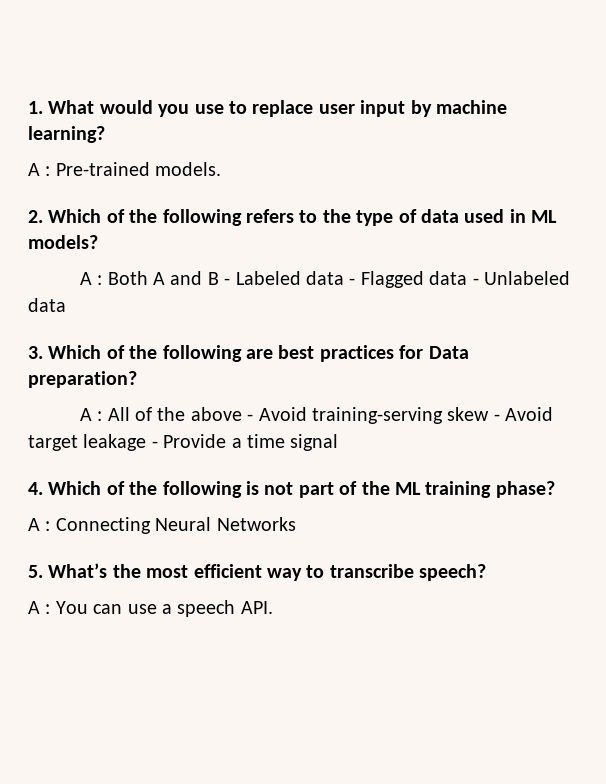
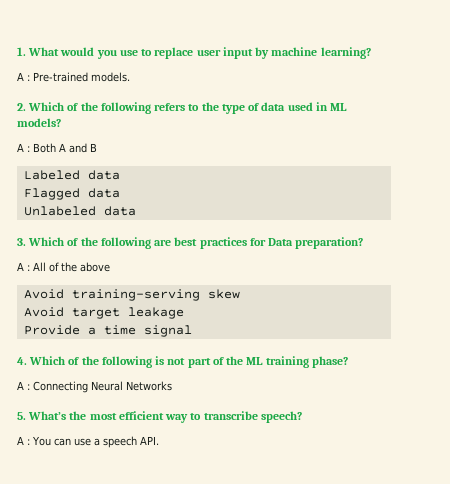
- A : Both A and B - Labeled data - Flagged data - Unlabeled data
+ A : Both A and B
+ Labeled data
+ Flagged data
+ Unlabeled data
- A : All of the above - Avoid training-serving skew - Avoid target leakage - Provide a time signal
+ A : All of the above
+ Avoid training-serving skew
+ Avoid target leakage
+ Provide a time signal

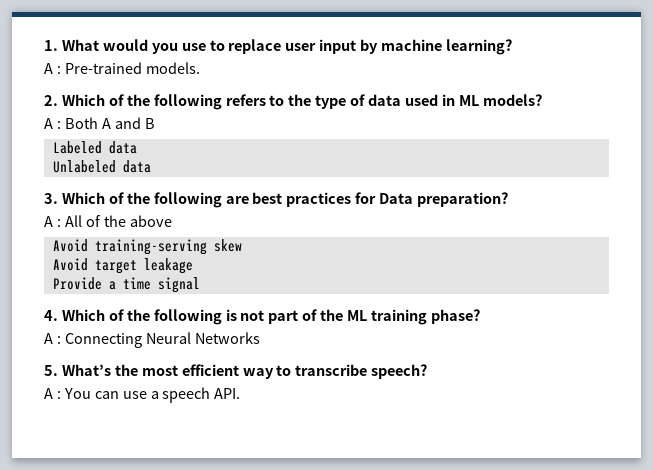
- Flagged data

